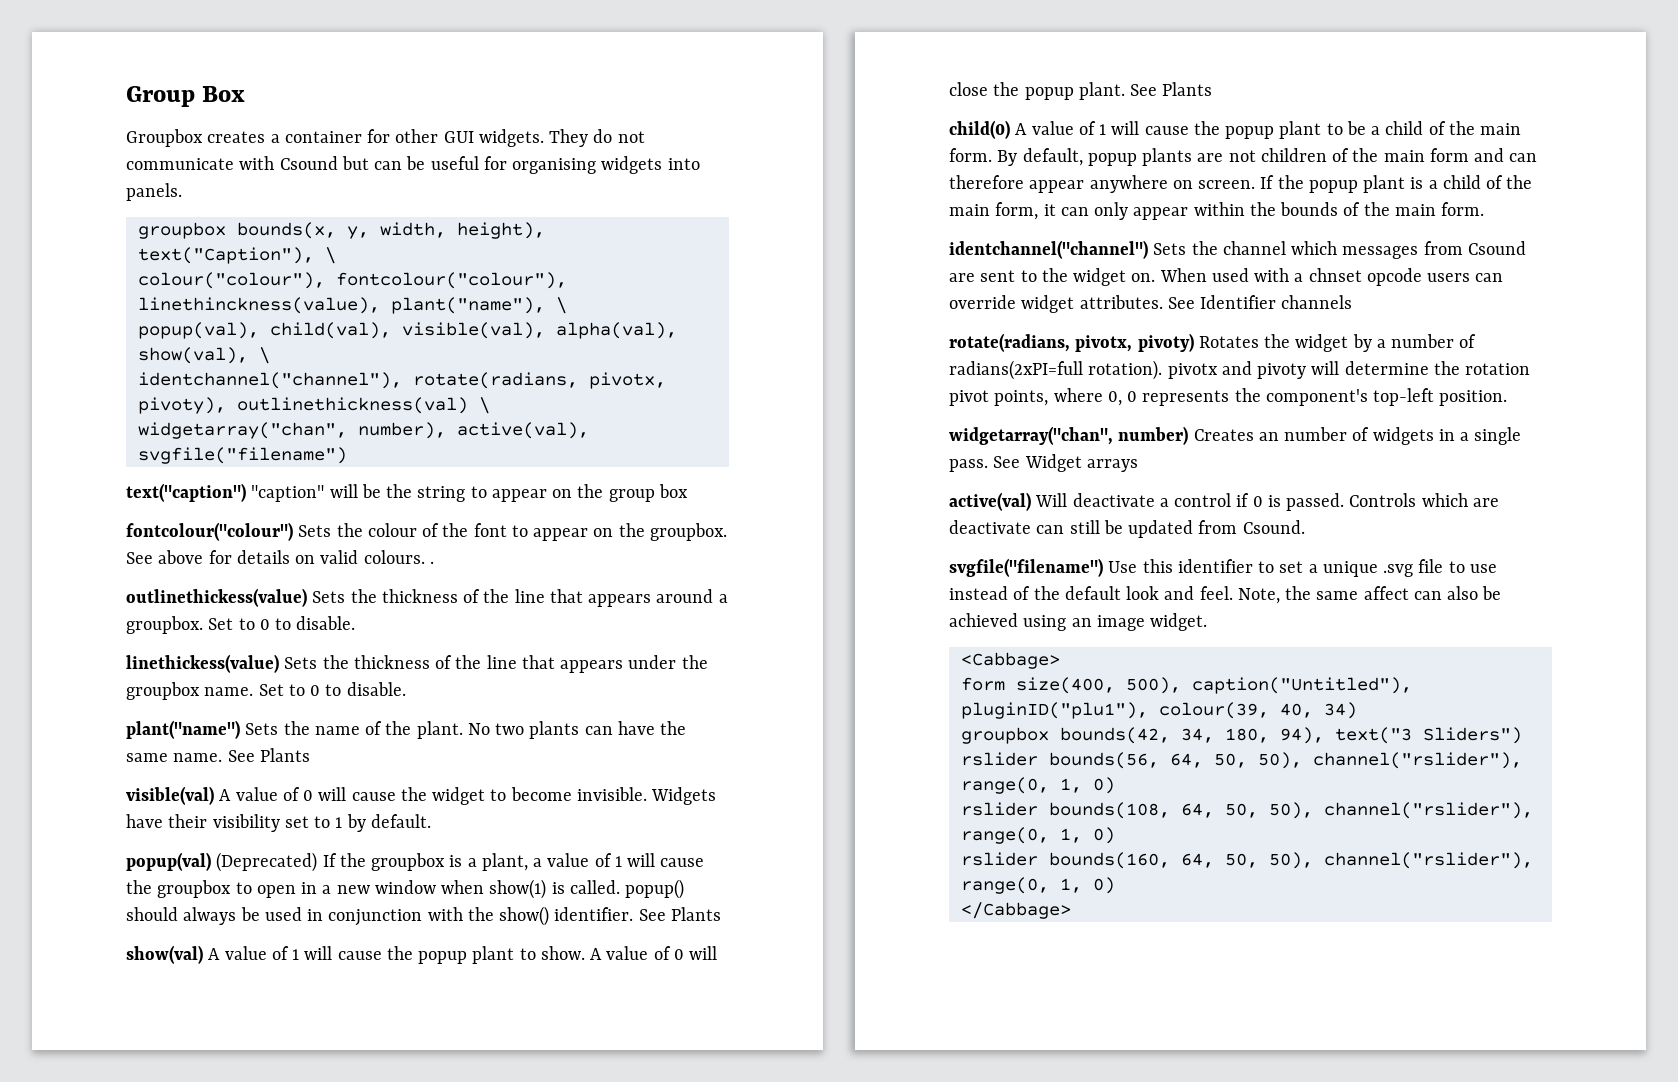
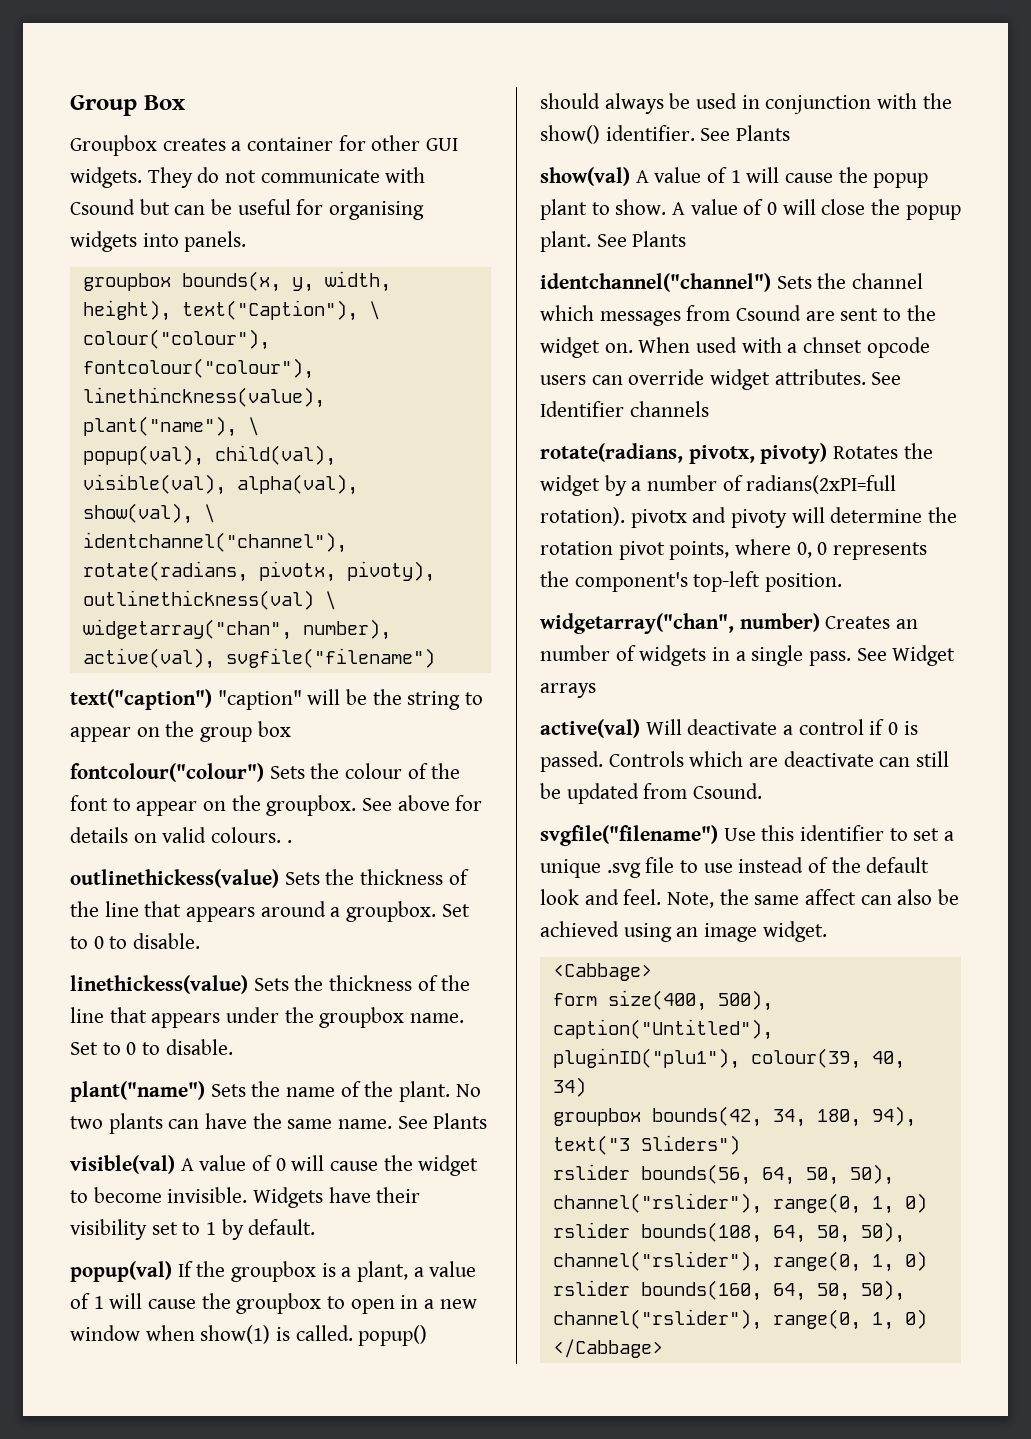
- popup(val) (Deprecated) If the groupbox is a plant, a value of 1 will cause the groupbox to open in a new window when show(1) is called. popup() should always be used in conjunction with the show() identifier.
+ popup(val) If the groupbox is a plant, a value of 1 will cause the groupbox to open in a new window when show(1) is called. popup() should always be used in conjunction with the show() identifier.
- child(0) A value of 1 will cause the popup plant to be a child of the main form. By default, popup plants are not children of the main form and can therefore appear anywhere on screen. If the popup plant is a child of the main form, it can only appear within the bounds of the main form.

